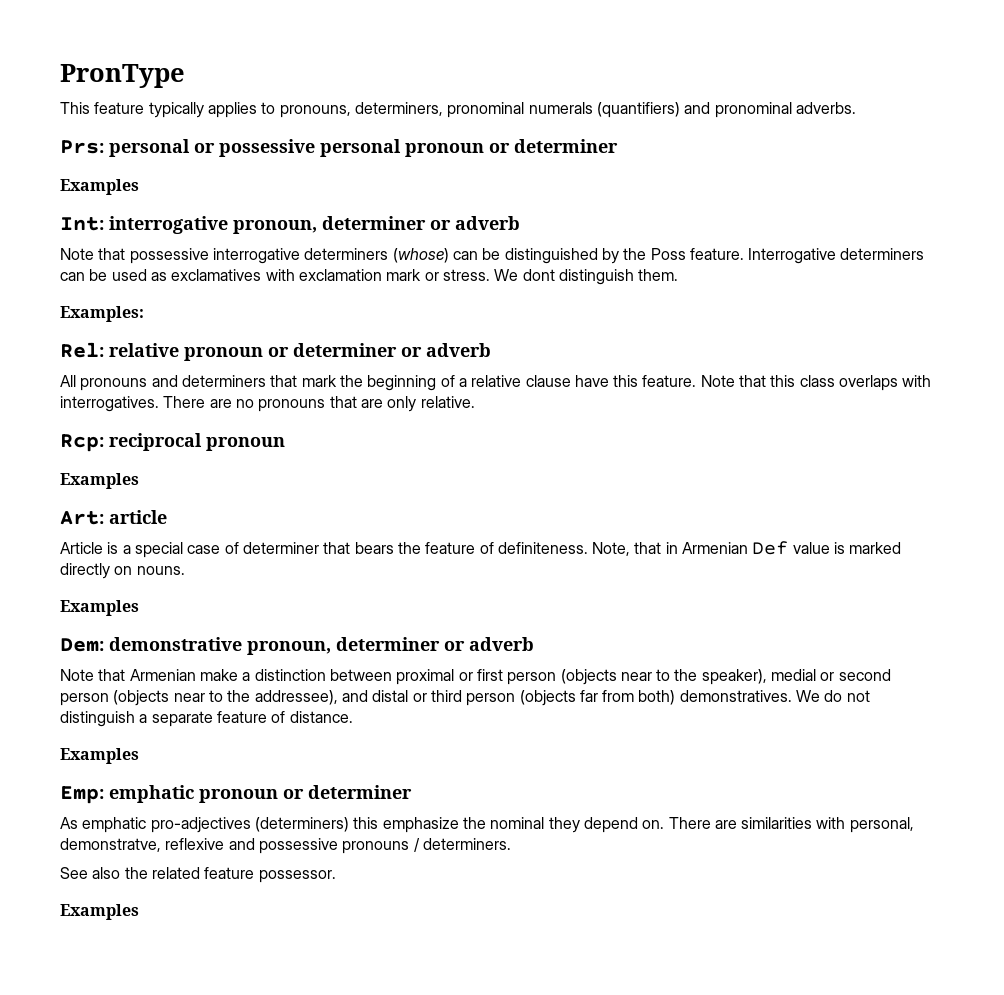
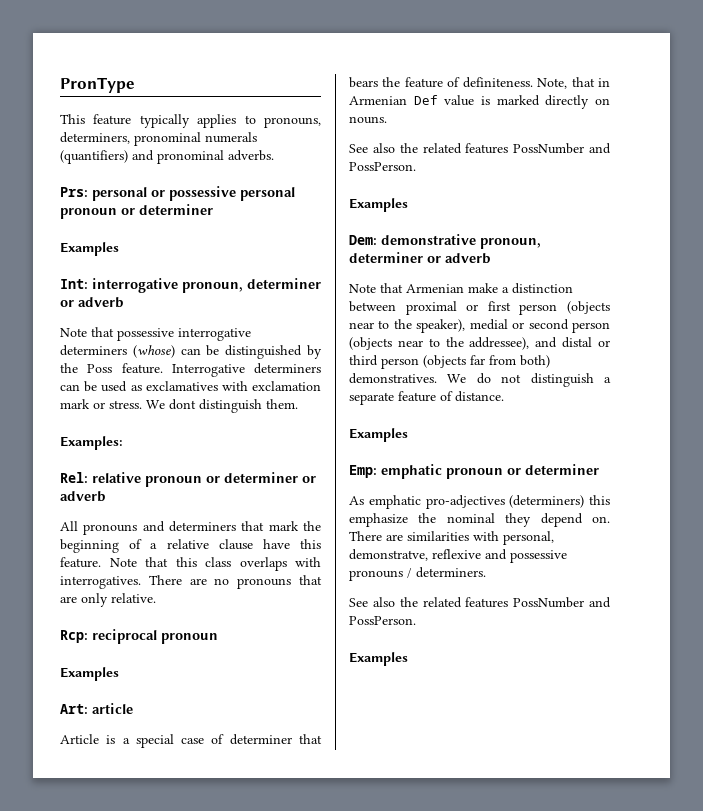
  Note, that in Armenian Def value is marked directly on nouns.
+ See also the related features PossNumber and PossPerson.
  There are similarities with personal, demonstratve, reflexive and possessive pronouns / determiners.
- See also the related feature possessor.
+ See also the related features PossNumber and PossPerson.

